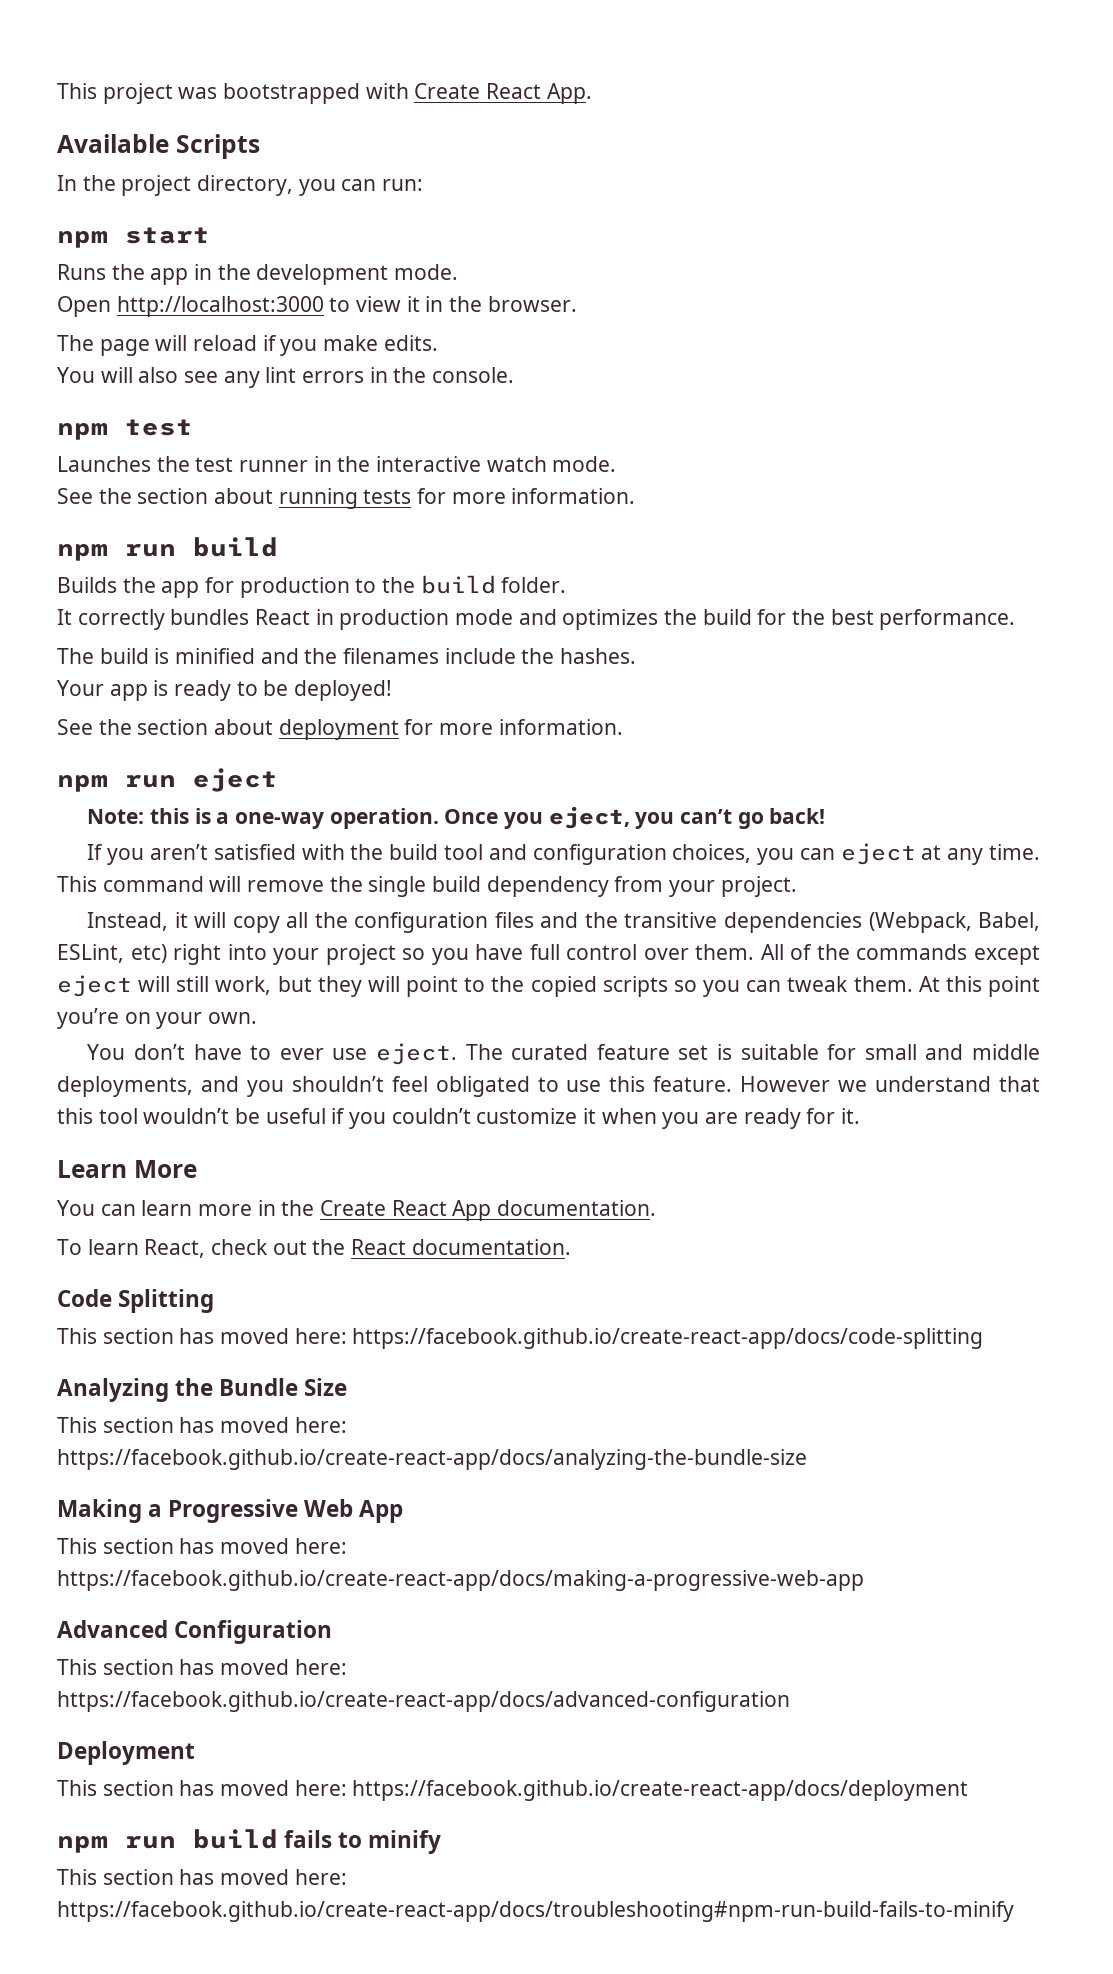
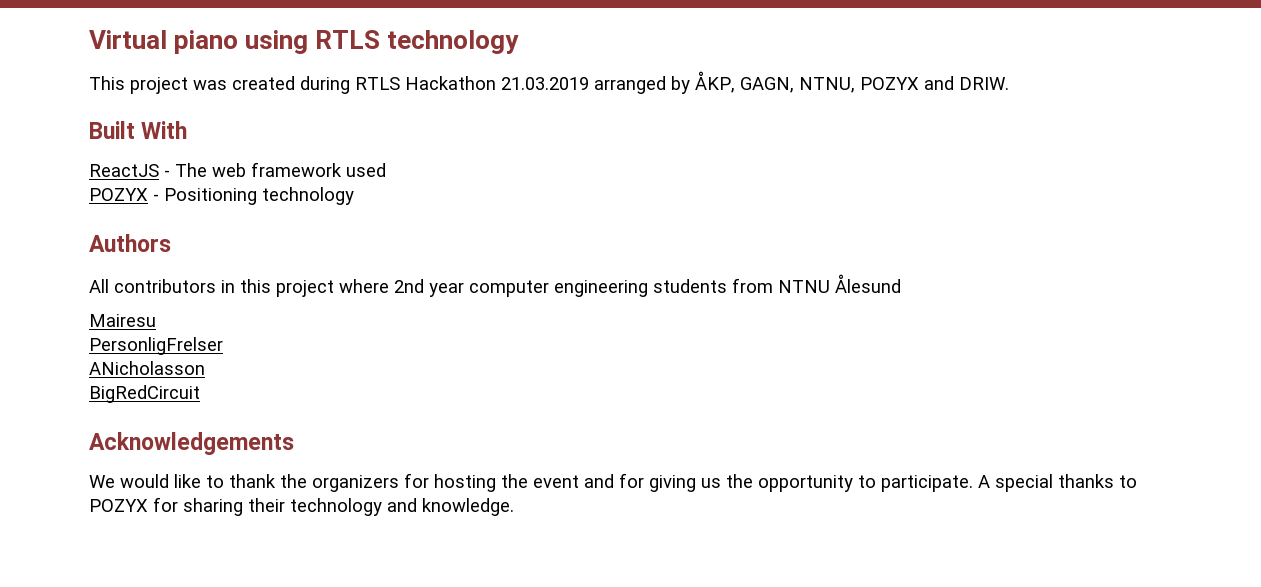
- This project was bootstrapped with Create React App.
- Available Scripts
- In the project directory, you can run:
- npm start
- Runs the app in the development mode.
- Open http://localhost:3000 to view it in the browser.
- The page will reload if you make edits.
- You will also see any lint errors in the console.
- npm test
- Launches the test runner in the interactive watch mode.
- See the section about running tests for more information.
- npm run build
- Builds the app for production to the build folder.
- It correctly bundles React in production mode and optimizes the build for the best performance.
- The build is minified and the filenames include the hashes.
- Your app is ready to be deployed!
- See the section about deployment for more information.
- npm run eject
- Note: this is a one-way operation. Once you eject, you can’t go back!
- If you aren’t satisfied with the build tool and configuration choices, you can eject at any time. This command will remove the single build dependency from your project.
- Instead, it will copy all the configuration files and the transitive dependencies (Webpack, Babel, ESLint, etc) right into your project so you have full control over them. All of the commands except eject will still work, but they will point to the copied scripts so you can tweak them. At this point you’re on your own.
- You don’t have to ever use eject. The curated feature set is suitable for small and middle deployments, and you shouldn’t feel obligated to use this feature. However we understand that this tool wouldn’t be useful if you couldn’t customize it when you are ready for it.
- Learn More
- You can learn more in the Create React App documentation.
- To learn React, check out the React documentation.
- Code Splitting
- This section has moved here: https://facebook.github.io/create-react-app/docs/code-splitting
- Analyzing the Bundle Size
- This section has moved here: https://facebook.github.io/create-react-app/docs/analyzing-the-bundle-size
- Making a Progressive Web App
- This section has moved here: https://facebook.github.io/create-react-app/docs/making-a-progressive-web-app
- Advanced Configuration
- This section has moved here: https://facebook.github.io/create-react-app/docs/advanced-configuration
- Deployment
- This section has moved here: https://facebook.github.io/create-react-app/docs/deployment
- npm run build fails to minify
- This section has moved here: https://facebook.github.io/create-react-app/docs/troubleshooting#npm-run-build-fails-to-minify
+ Virtual piano using RTLS technology
+ This project was created during RTLS Hackathon 21.03.2019 arranged by ÅKP, GAGN, NTNU, POZYX and DRIW.
+ Built With
+ ReactJS - The web framework used
+ POZYX - Positioning technology
+ Authors
+ All contributors in this project where 2nd year computer engineering students from NTNU Ålesund
+ Mairesu
+ PersonligFrelser
+ ANicholasson
+ BigRedCircuit
+ Acknowledgements
+ We would like to thank the organizers for hosting the event and for giving us the opportunity to participate. A special thanks to POZYX for sharing their technology and knowledge.

